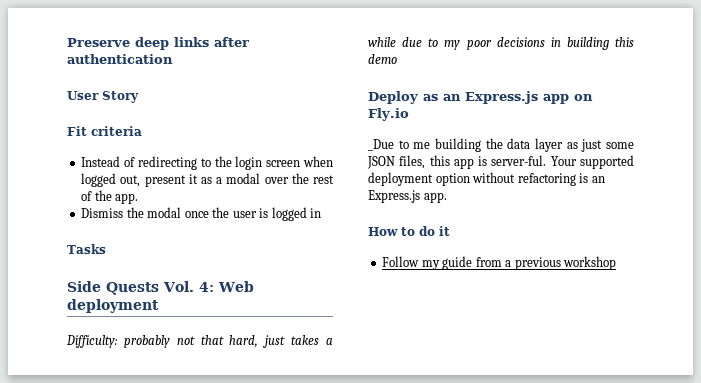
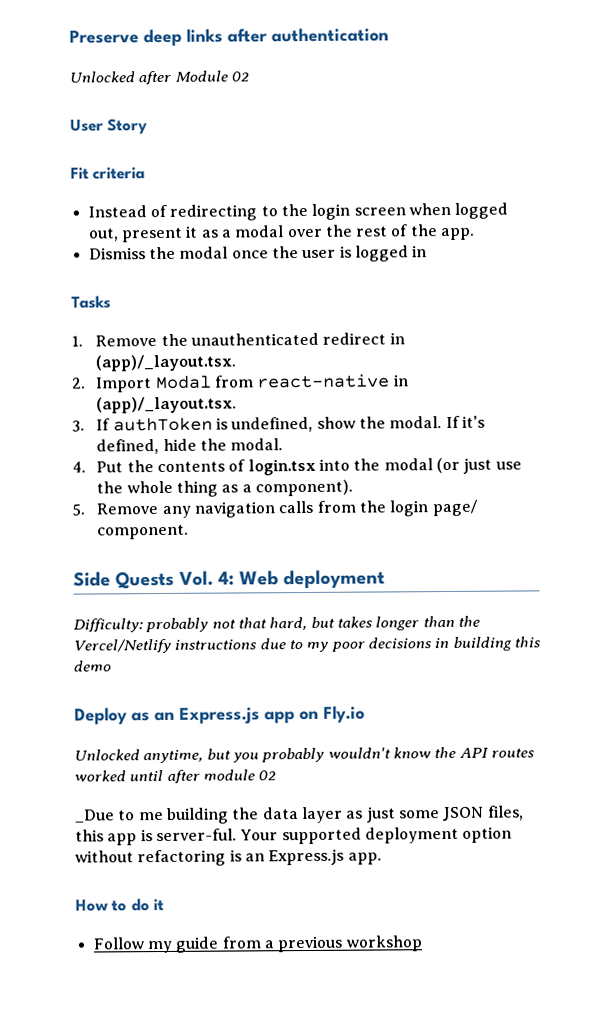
+ Unlocked after Module 02
+ 1. Remove the unauthenticated redirect in (app)/_layout.tsx.
+ 2. Import Modal from react-native in (app)/_layout.tsx.
+ 3. If authToken is undefined, show the modal. If it's defined, hide the modal.
+ 4. Put the contents of login.tsx into the modal (or just use the whole thing as a component).
+ 5. Remove any navigation calls from the login page/ component.
- Difficulty: probably not that hard, just takes a while due to my poor decisions in building this demo
+ Difficulty: probably not that hard, but takes longer than the Vercel/Netlify instructions due to my poor decisions in building this demo
+ Unlocked anytime, but you probably wouldn't know the API routes worked until after module 02

